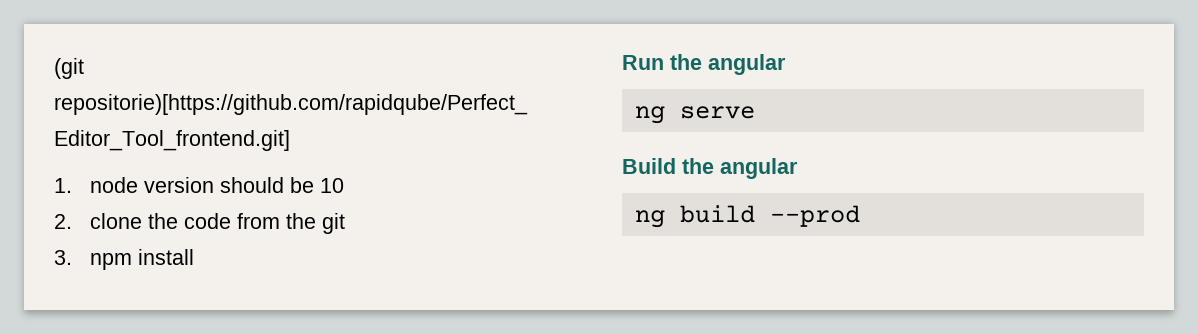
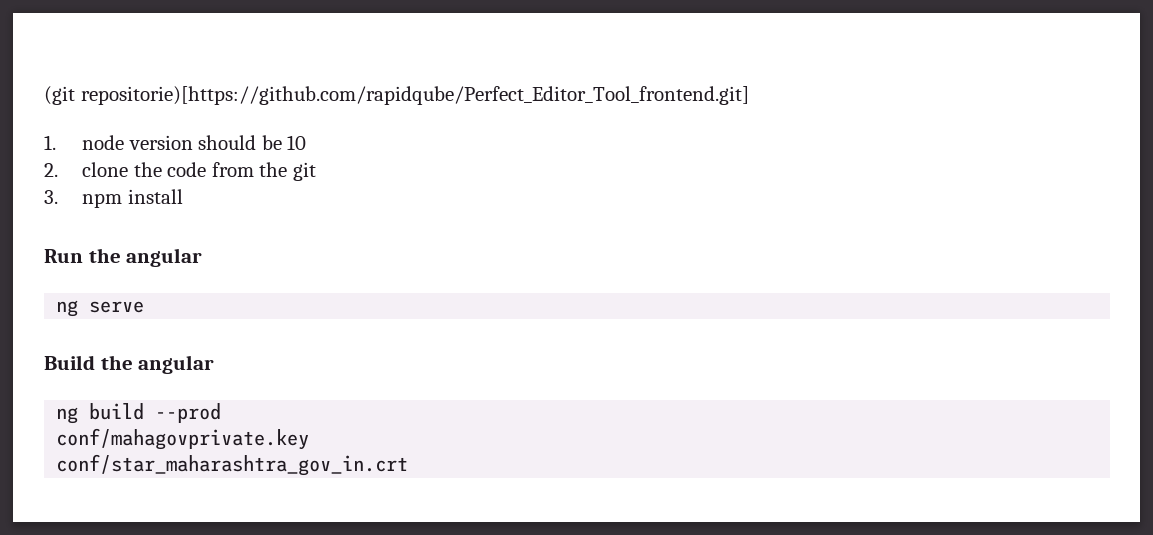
+ conf/mahagovprivate.key
+ conf/star_maharashtra_gov_in.crt

